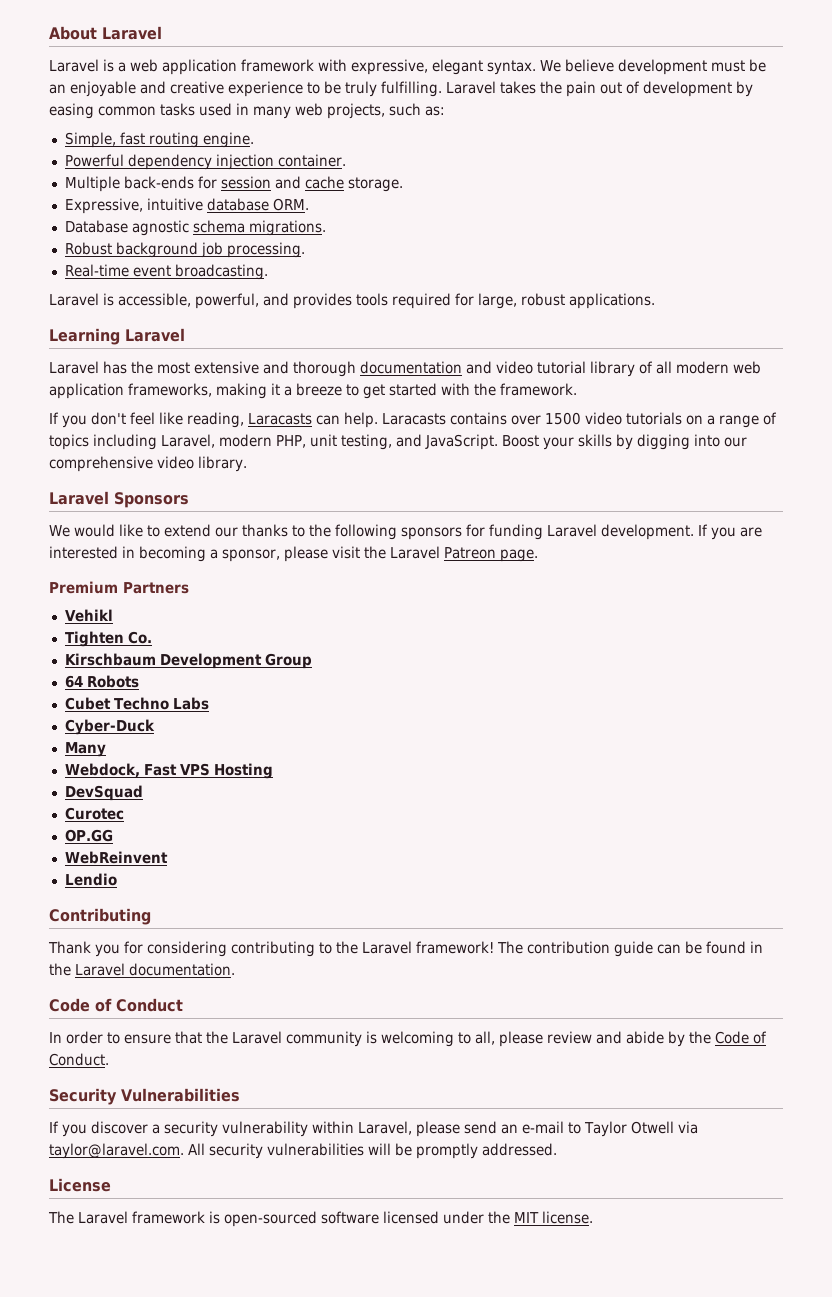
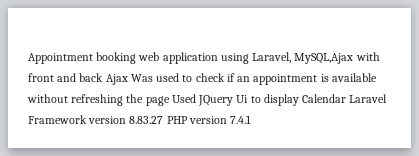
- About Laravel
- Laravel is a web application framework with expressive, elegant syntax. We believe development must be an enjoyable and creative experience to be truly fulfilling. Laravel takes the pain out of development by easing common tasks used in many web projects, such as:
- Simple, fast routing engine.
- Powerful dependency injection container.
- Multiple back-ends for session and cache storage.
- Expressive, intuitive database ORM.
- Database agnostic schema migrations.
- Robust background job processing.
- Real-time event broadcasting.
- Laravel is accessible, powerful, and provides tools required for large, robust applications.
- Learning Laravel
- Laravel has the most extensive and thorough documentation and video tutorial library of all modern web application frameworks, making it a breeze to get started with the framework.
- If you don't feel like reading, Laracasts can help. Laracasts contains over 1500 video tutorials on a range of topics including Laravel, modern PHP, unit testing, and JavaScript. Boost your skills by digging into our comprehensive video library.
- Laravel Sponsors
- We would like to extend our thanks to the following sponsors for funding Laravel development. If you are interested in becoming a sponsor, please visit the Laravel Patreon page.
- Premium Partners
- Vehikl
- Tighten Co.
- Kirschbaum Development Group
- 64 Robots
- Cubet Techno Labs
- Cyber-Duck
- Many
- Webdock, Fast VPS Hosting
- DevSquad
- Curotec
- OP.GG
- WebReinvent
- Lendio
- Contributing
- Thank you for considering contributing to the Laravel framework! The contribution guide can be found in the Laravel documentation.
- Code of Conduct
- In order to ensure that the Laravel community is welcoming to all, please review and abide by the Code of Conduct.
- Security Vulnerabilities
- If you discover a security vulnerability within Laravel, please send an e-mail to Taylor Otwell via taylor@laravel.com. All security vulnerabilities will be promptly addressed.
- License
- The Laravel framework is open-sourced software licensed under the MIT license.
+ Appointment booking web application using Laravel, MySQL,Ajax with front and back Ajax Was used to check if an appointment is available without refreshing the page Used JQuery Ui to display Calendar Laravel Framework version 8.83.27 PHP version 7.4.1

